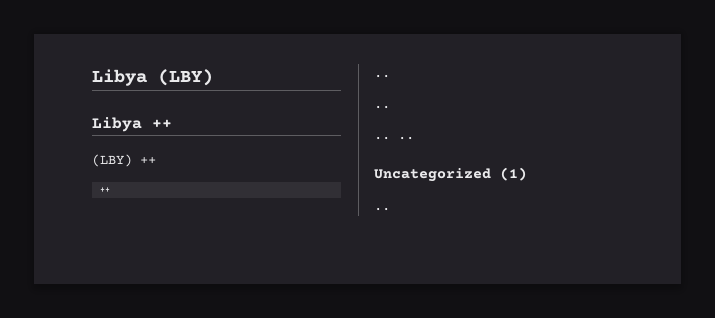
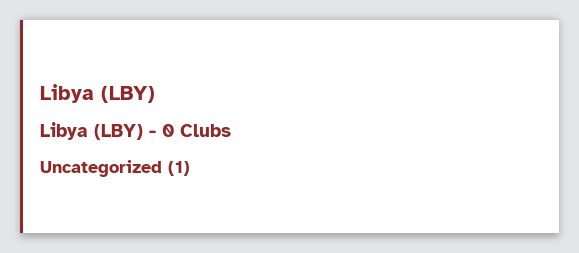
- Libya ++
- (LBY) ++
- ++
- ..
- ..
- .. ..
+ Libya (LBY) - 0 Clubs
  Uncategorized (1)
- ..

